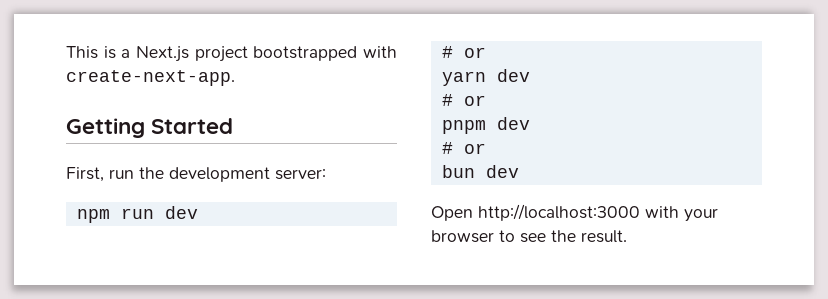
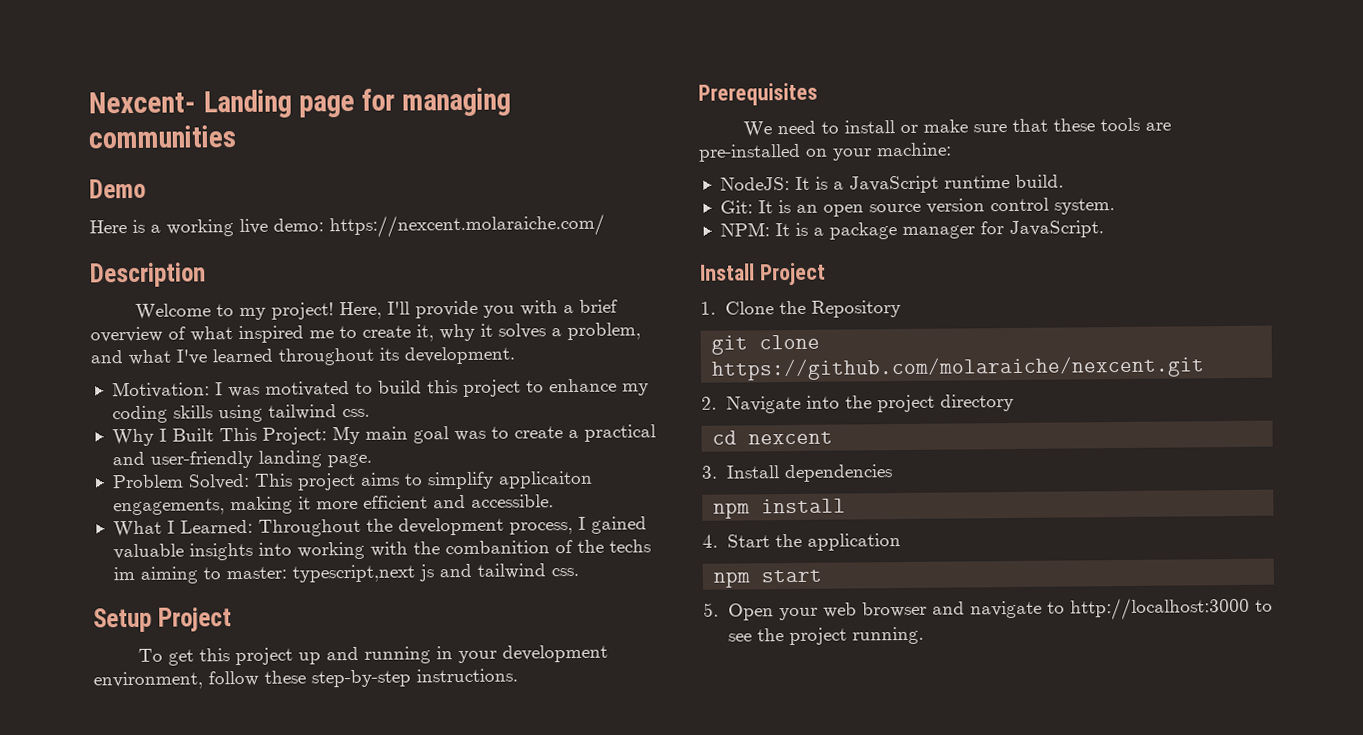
- This is a Next.js project bootstrapped with create-next-app.
- Getting Started
- First, run the development server:
- npm run dev
- # or
- yarn dev
- # or
- pnpm dev
- # or
- bun dev
- Open http://localhost:3000 with your browser to see the result.
+ Nexcent- Landing page for managing communities
+ Demo
+ Here is a working live demo: https://nexcent.molaraiche.com/
+ Description
+ Welcome to my project! Here, I'll provide you with a brief overview of what inspired me to create it, why it solves a problem, and what I've learned throughout its development.
+ Motivation: I was motivated to build this project to enhance my coding skills using tailwind css.
+ Why I Built This Project: My main goal was to create a practical and user-friendly landing page.
+ Problem Solved: This project aims to simplify applicaiton engagements, making it more efficient and accessible.
+ What I Learned: Throughout the development process, I gained valuable insights into working with the combanition of the techs im aiming to master: typescript,next js and tailwind css.
+ Setup Project
+ To get this project up and running in your development environment, follow these step-by-step instructions.
+ Prerequisites
+ We need to install or make sure that these tools are pre-installed on your machine:
+ NodeJS: It is a JavaScript runtime build.
+ Git: It is an open source version control system.
+ NPM: It is a package manager for JavaScript.
+ Install Project
+ 1. Clone the Repository
+ git clone https://github.com/molaraiche/nexcent.git
+ 2. Navigate into the project directory
+ cd nexcent
+ 3. Install dependencies
+ npm install
+ 4. Start the application
+ npm start
+ 5. Open your web browser and navigate to http://localhost:3000 to see the project running.

